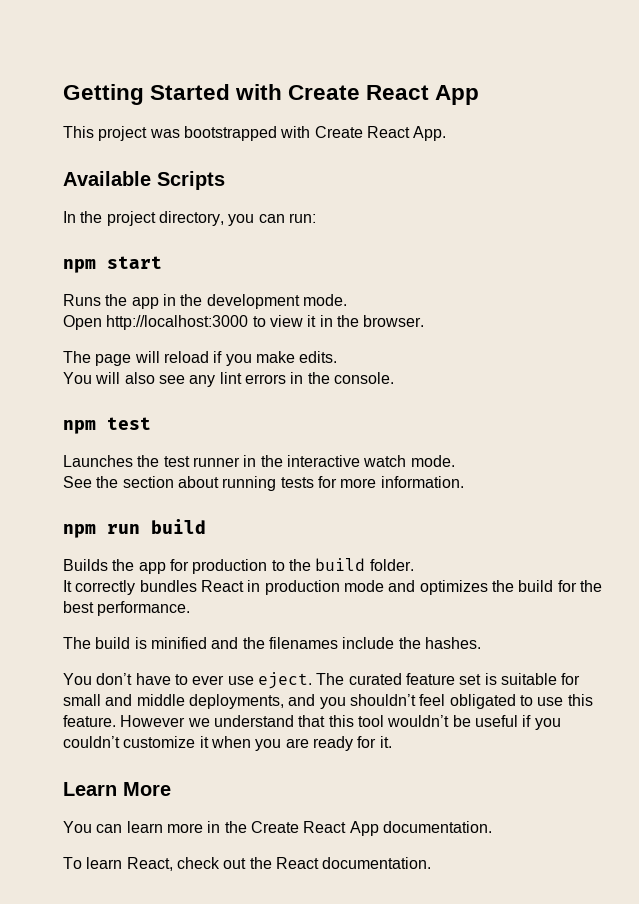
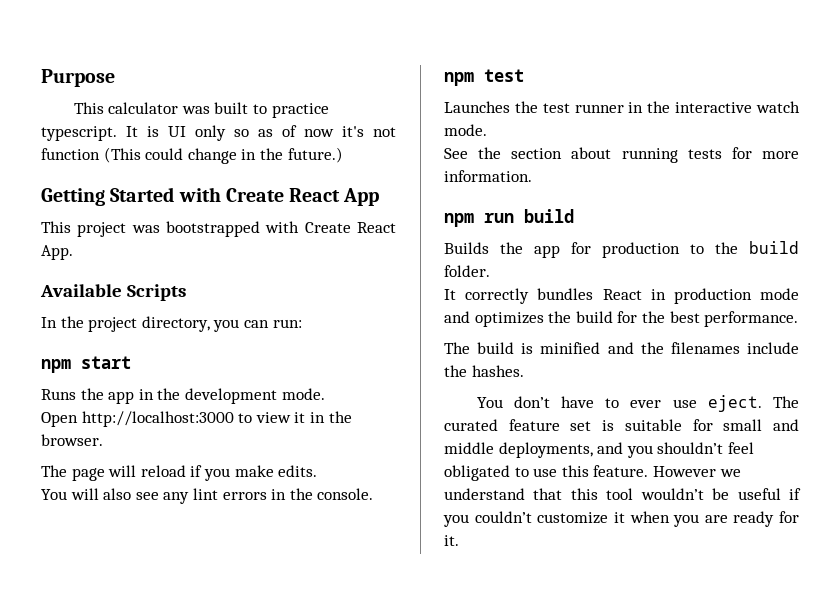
+ Purpose
+ This calculator was built to practice typescript. It is UI only so as of now it's not function (This could change in the future.)
- Learn More
- You can learn more in the Create React App documentation.
- To learn React, check out the React documentation.

